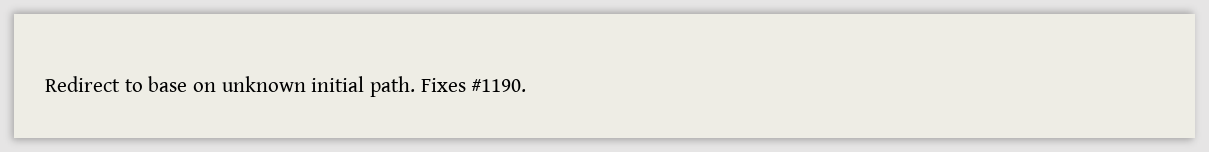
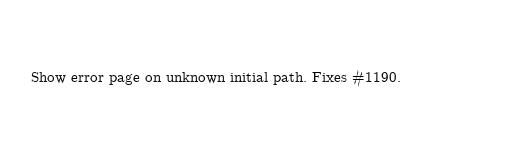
- Redirect to base on unknown initial path.
+ Show error page on unknown initial path.

